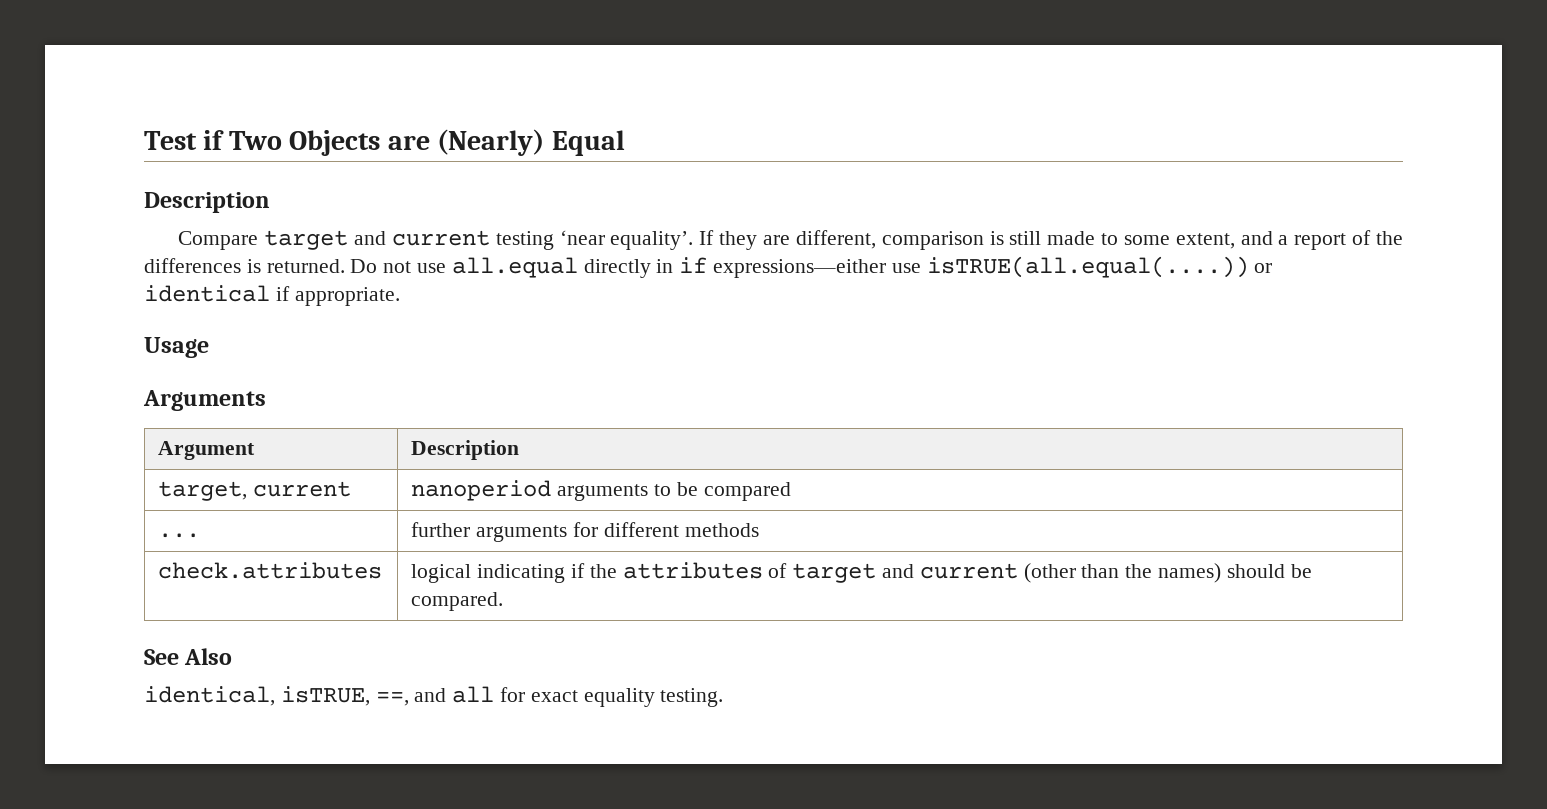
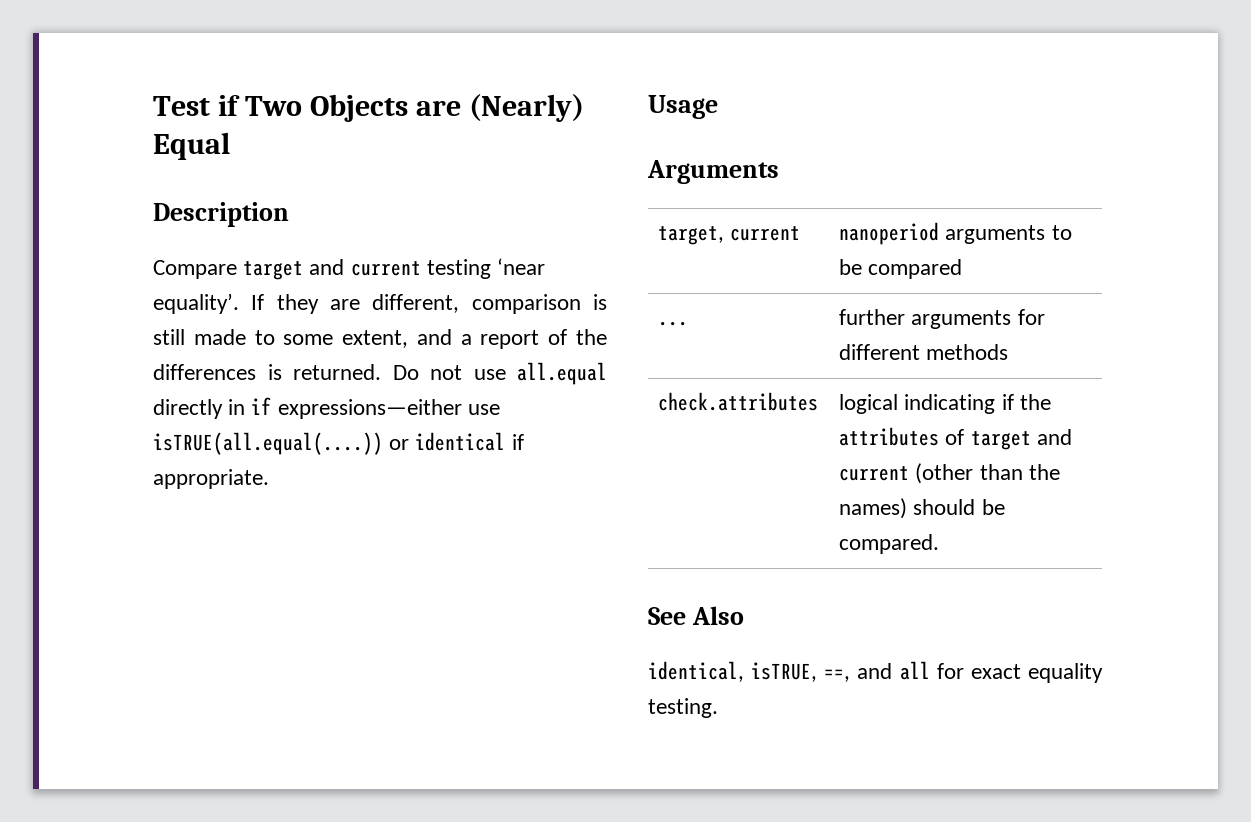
- Argument | Description

